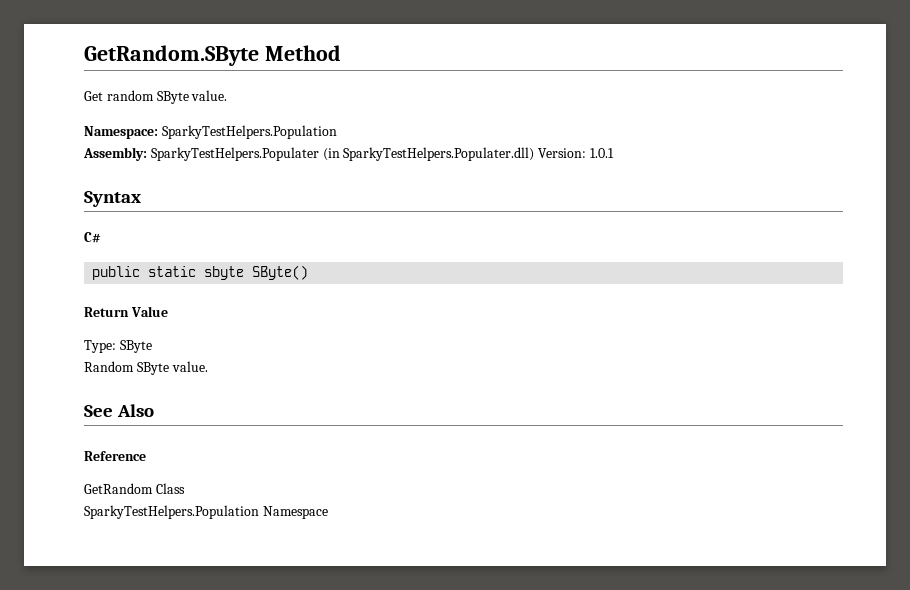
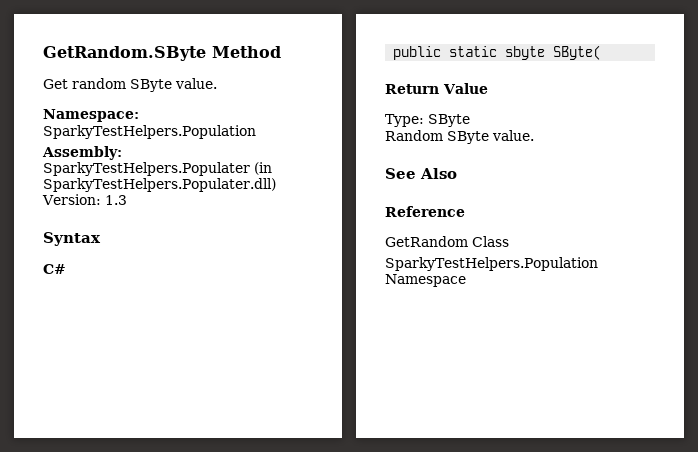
- Assembly: SparkyTestHelpers.Populater (in SparkyTestHelpers.Populater.dll) Version: 1.0.1
+ Assembly: SparkyTestHelpers.Populater (in SparkyTestHelpers.Populater.dll) Version: 1.3
- public static sbyte SByte()
+ public static sbyte SByte(

